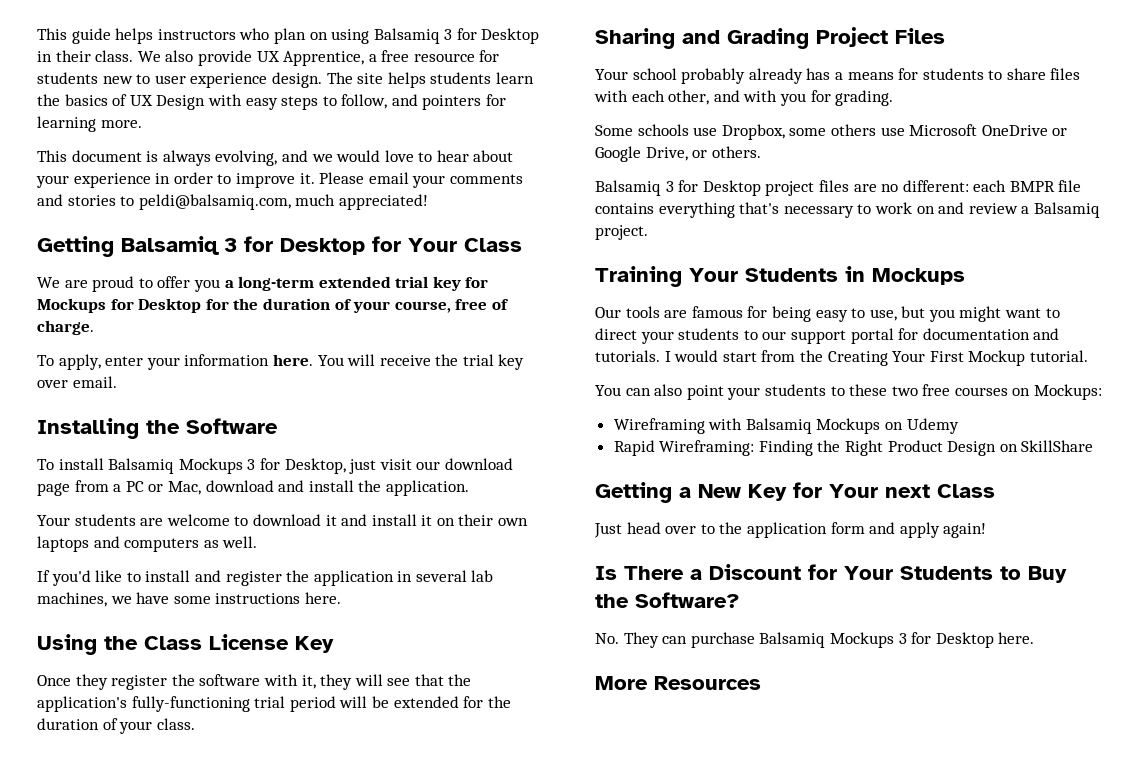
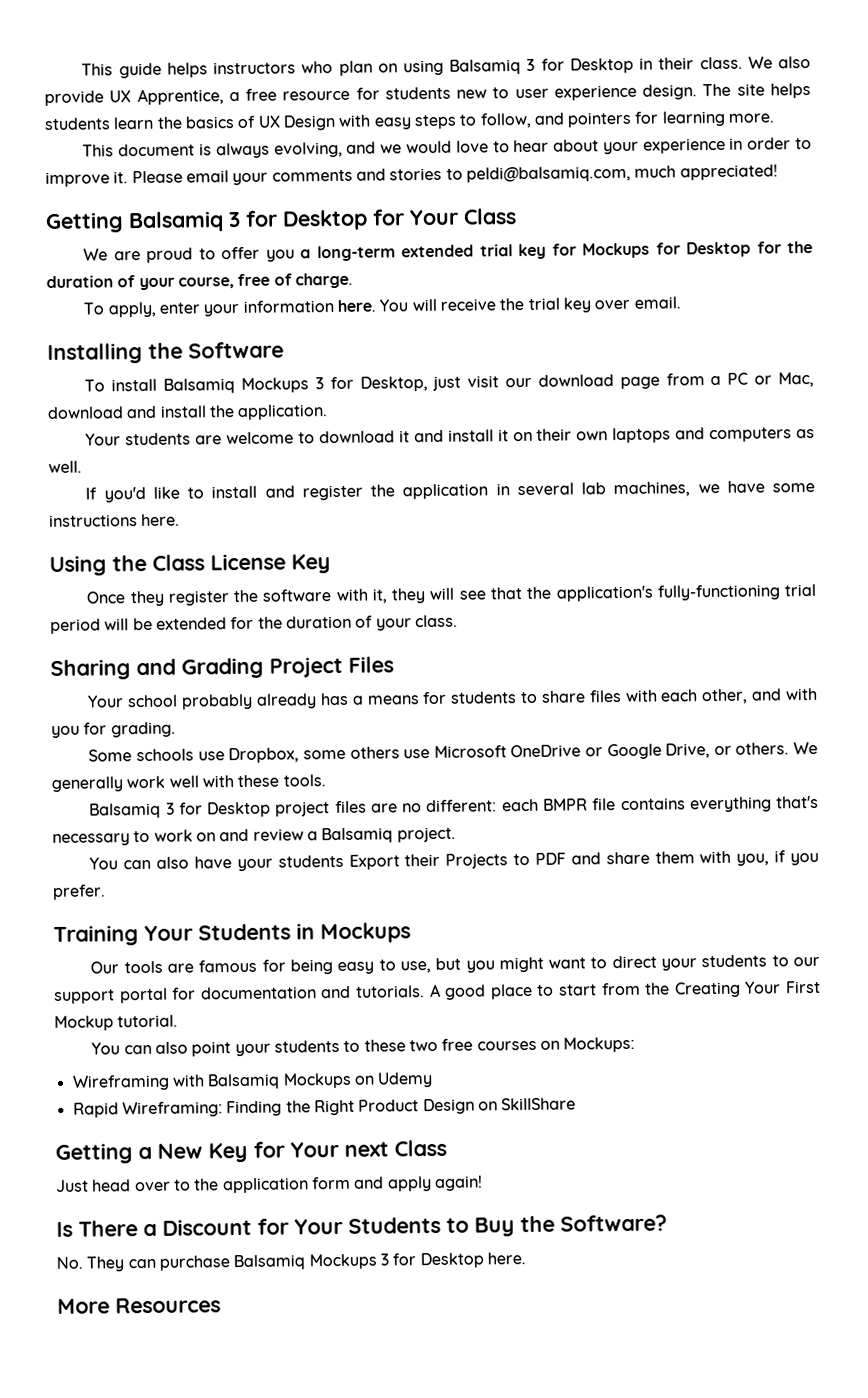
+ We generally work well with these tools.
+ You can also have your students Export their Projects to PDF and share them with you, if you prefer.
- I would start from the Creating Your First Mockup tutorial.
+ A good place to start from the Creating Your First Mockup tutorial.

